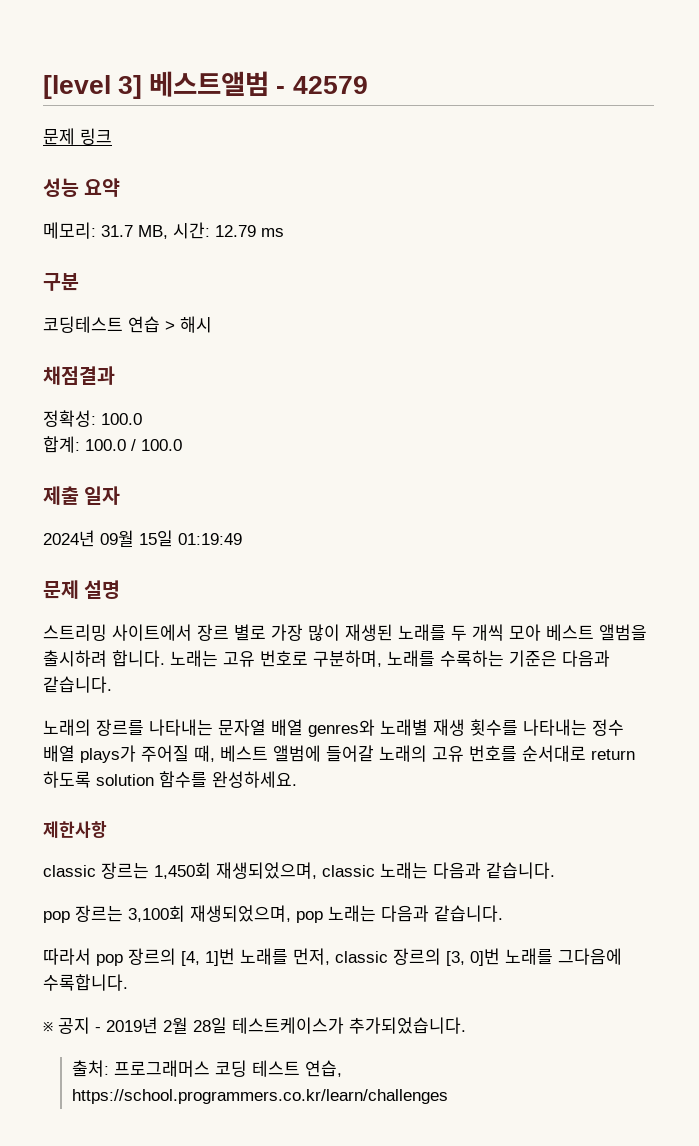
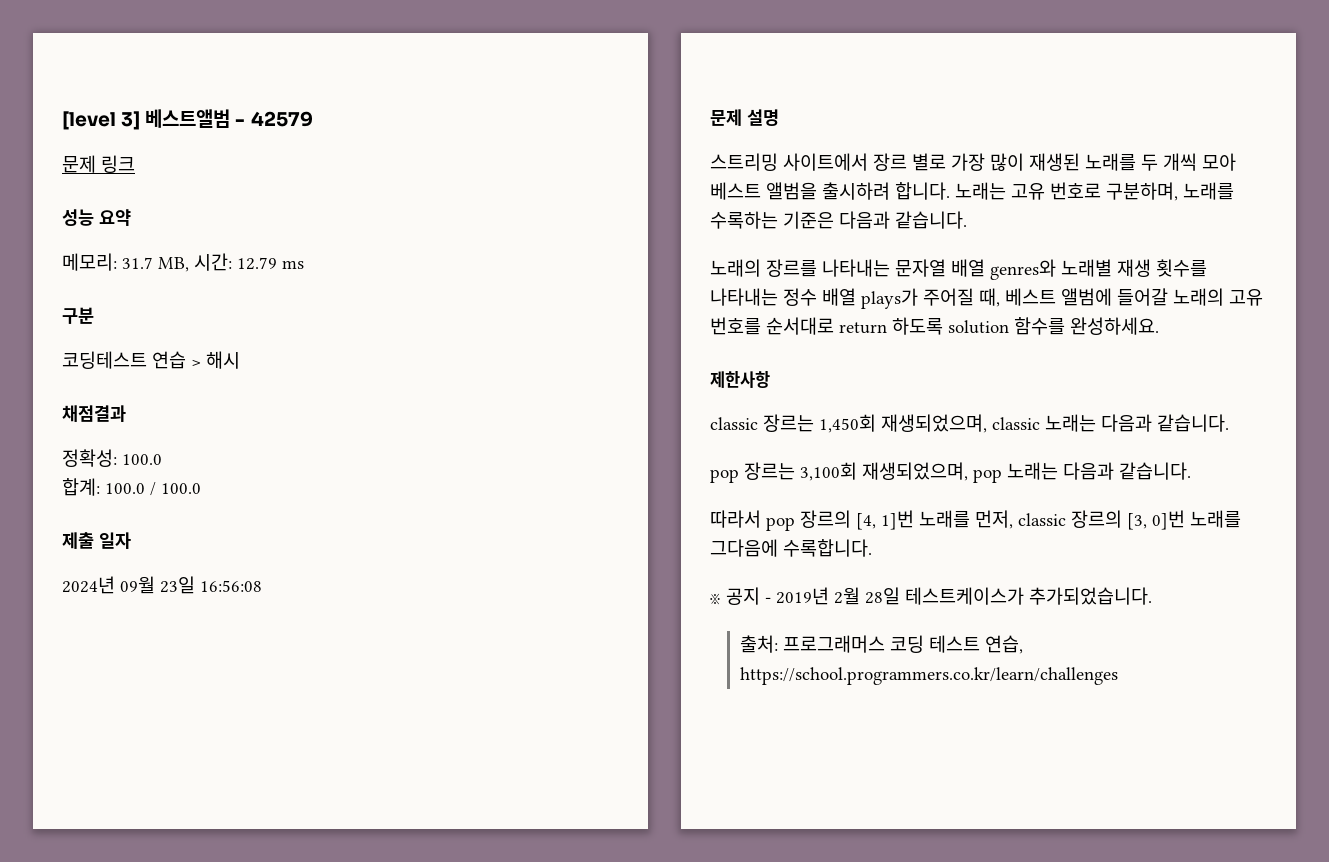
- 2024년 09월 15일 01:19:49
+ 2024년 09월 23일 16:56:08

